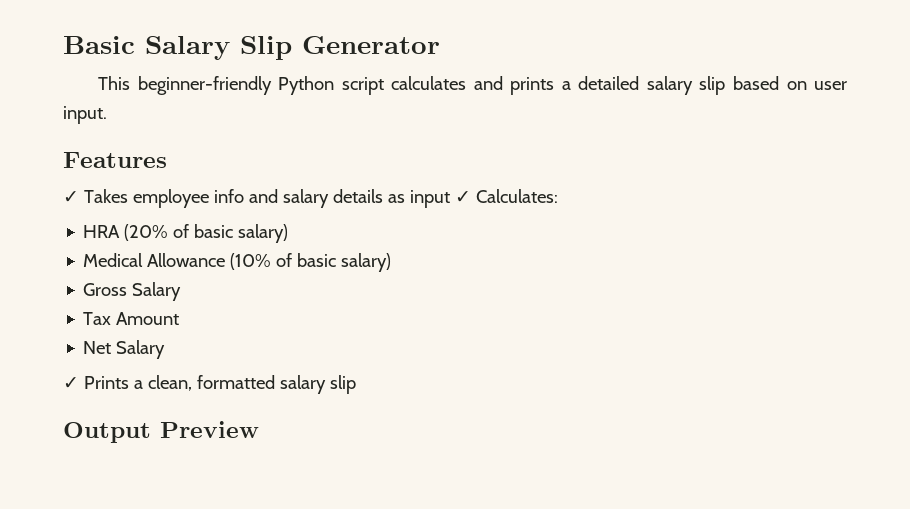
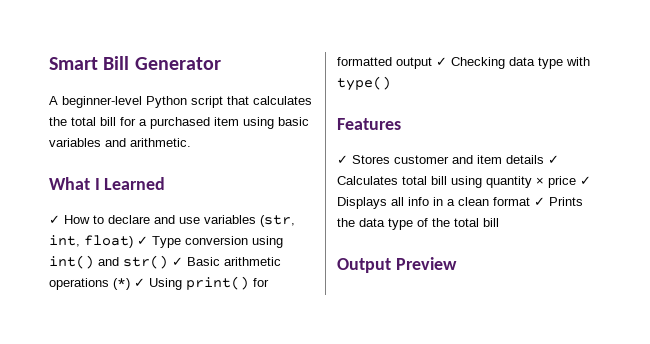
- Basic Salary Slip Generator
- This beginner-friendly Python script calculates and prints a detailed salary slip based on user input.
+ Smart Bill Generator
+ A beginner-level Python script that calculates the total bill for a purchased item using basic variables and arithmetic.
+ What I Learned
+ ✓ How to declare and use variables (str, int, float) ✓ Type conversion using int() and str() ✓ Basic arithmetic operations (*) ✓ Using print() for formatted output ✓ Checking data type with type()
  Features
- ✓ Takes employee info and salary details as input ✓ Calculates:
- HRA (20% of basic salary)
- Medical Allowance (10% of basic salary)
- Gross Salary
- Tax Amount
- Net Salary
- ✓ Prints a clean, formatted salary slip
+ ✓ Stores customer and item details ✓ Calculates total bill using quantity × price ✓ Displays all info in a clean format ✓ Prints the data type of the total bill

